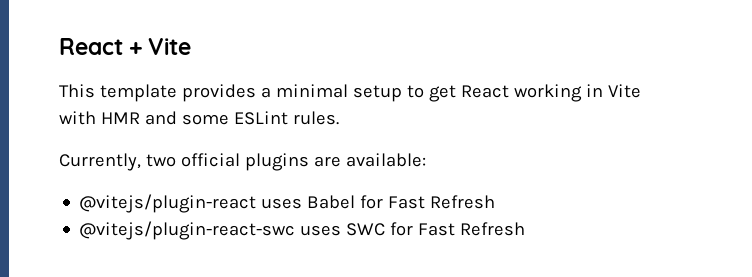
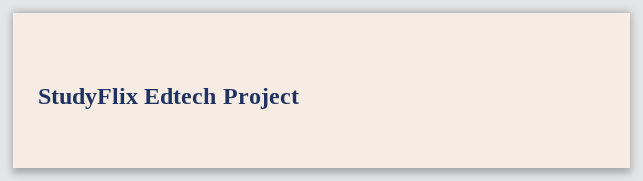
- React + Vite
- This template provides a minimal setup to get React working in Vite with HMR and some ESLint rules.
- Currently, two official plugins are available:
- @vitejs/plugin-react uses Babel for Fast Refresh
- @vitejs/plugin-react-swc uses SWC for Fast Refresh
+ StudyFlix Edtech Project

